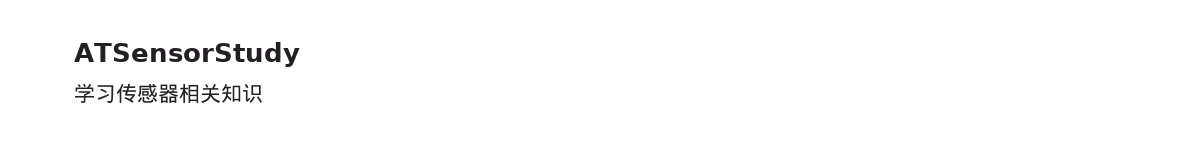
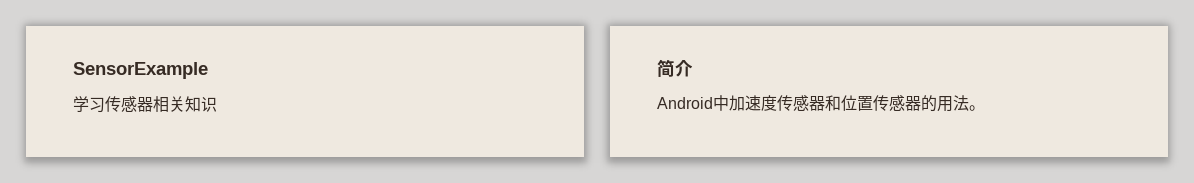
- ATSensorStudy
+ SensorExample
+ 简介
+ Android中加速度传感器和位置传感器的用法。

